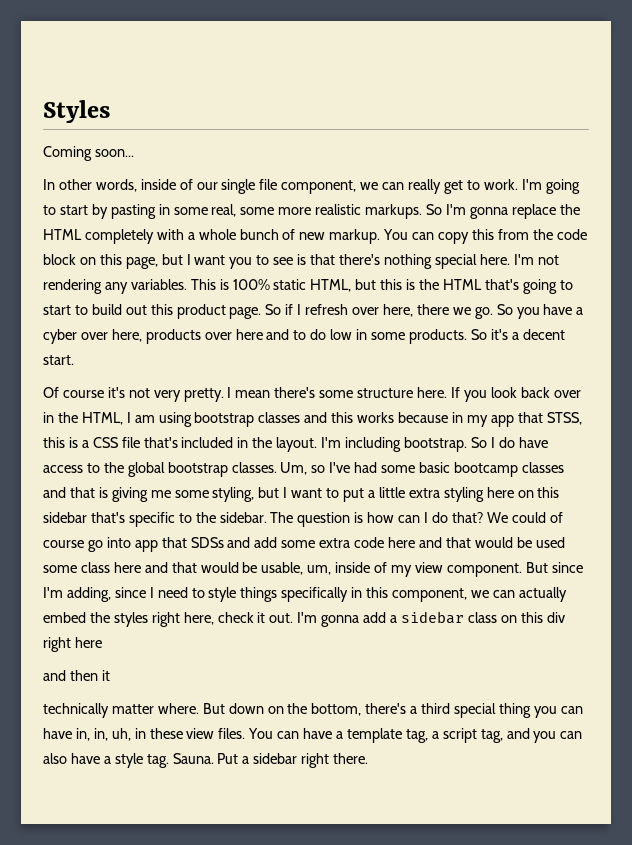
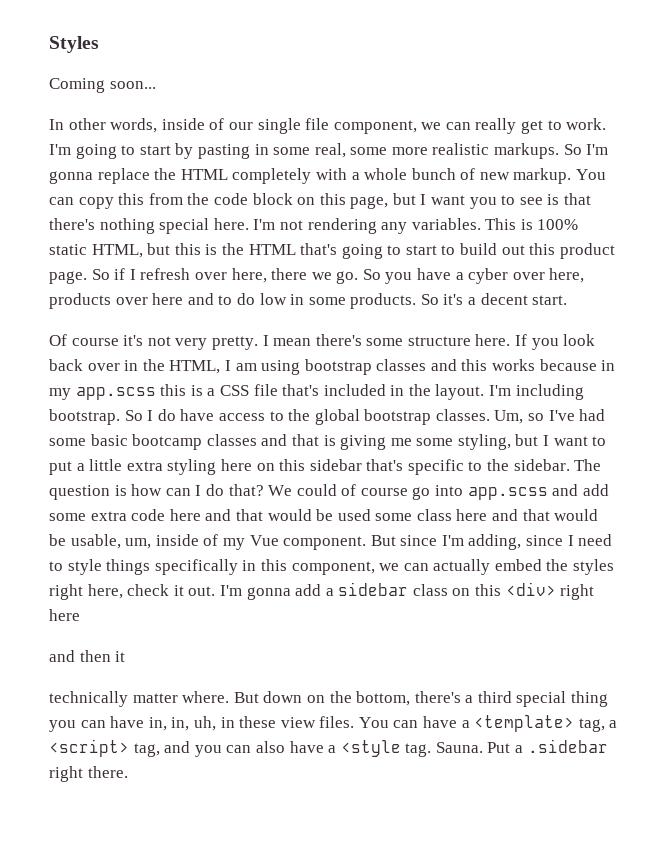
- If you look back over in the HTML, I am using bootstrap classes and this works because in my app that STSS, this is a CSS file that's included in the layout.
+ If you look back over in the HTML, I am using bootstrap classes and this works because in my app.scss this is a CSS file that's included in the layout.
- We could of course go into app that SDSs and add some extra code here and that would be used some class here and that would be usable, um, inside of my view component.
+ We could of course go into app.scss and add some extra code here and that would be used some class here and that would be usable, um, inside of my Vue component.
- I'm gonna add a sidebar class on this div right here
+ I'm gonna add a sidebar class on this <div> right here
- You can have a template tag, a script tag, and you can also have a style tag.
+ You can have a <template> tag, a <script> tag, and you can also have a <style tag.
- Put a sidebar right there.
+ Put a .sidebar right there.

